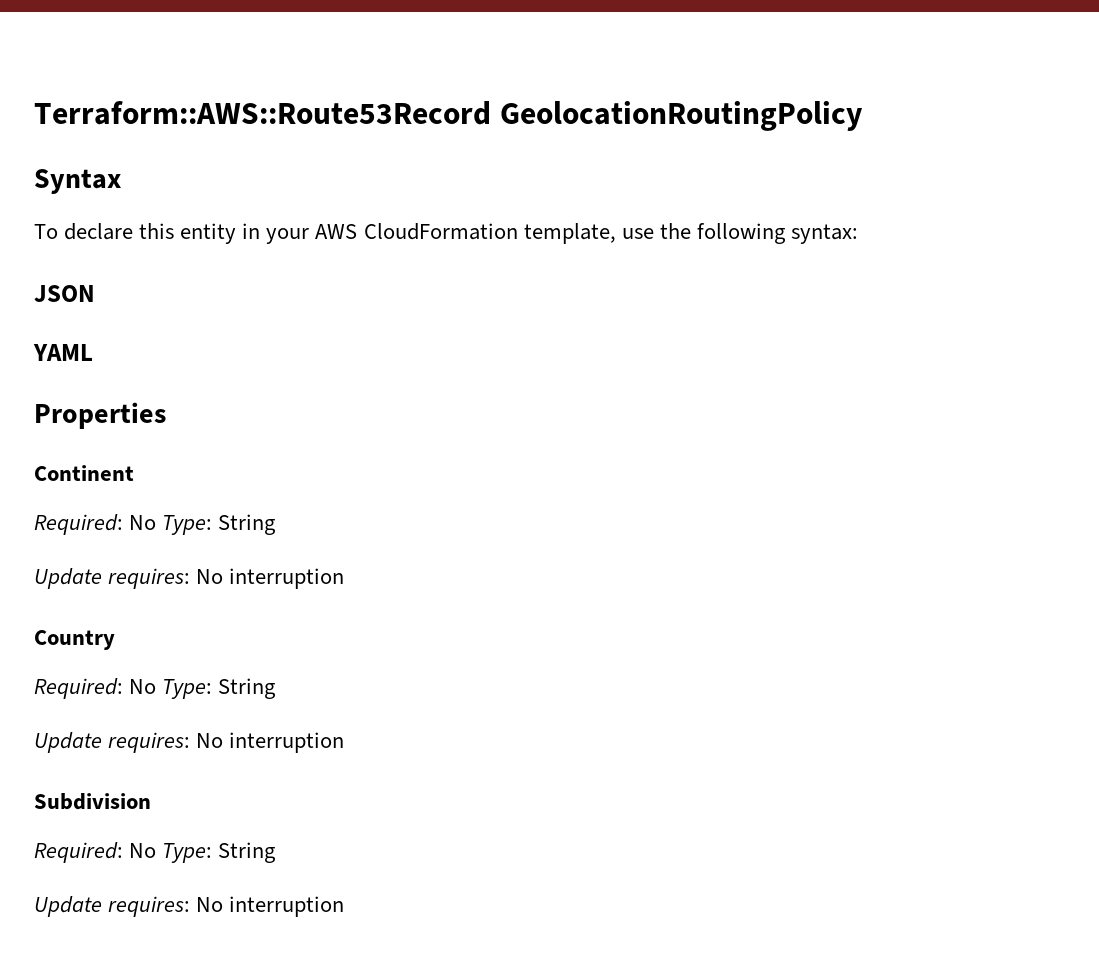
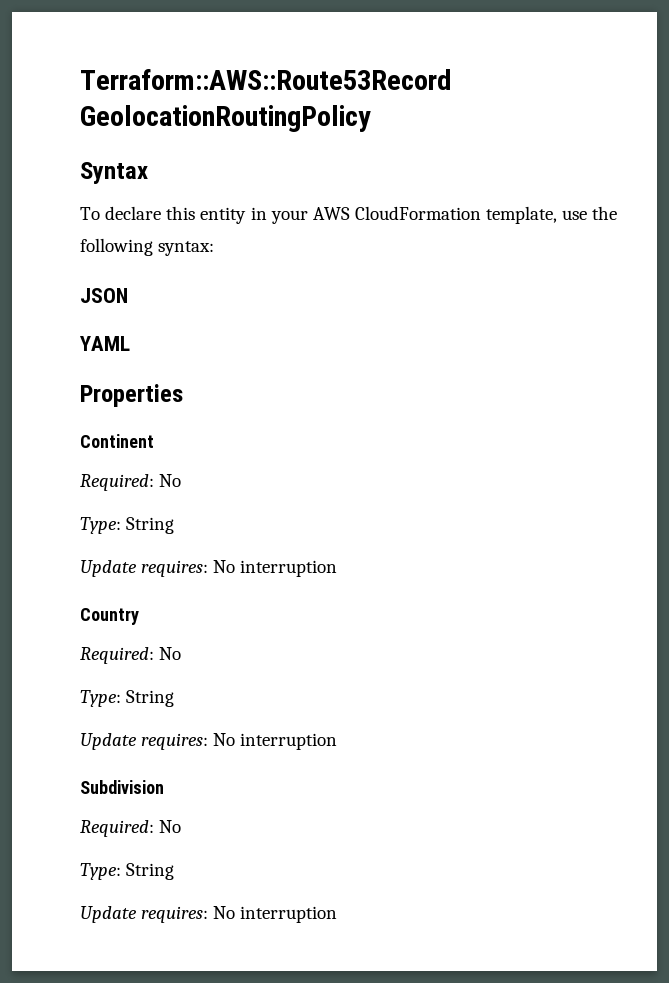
  Continent
- Required: No Type: String
+ Required: No
+ Type: String
  Country
- Required: No Type: String
+ Required: No
+ Type: String
  Subdivision
- Required: No Type: String
+ Required: No
+ Type: String

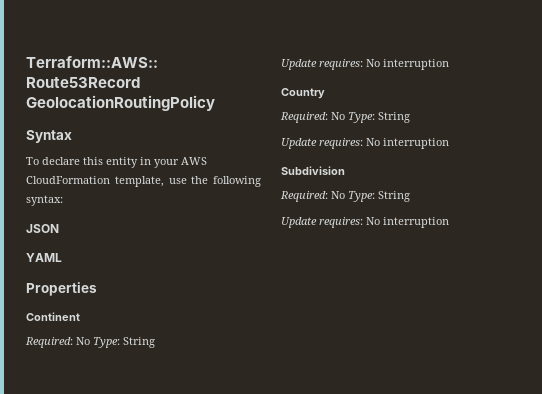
  Continent
- Required: No
- Type: String
+ Required: No Type: String
  Country
- Required: No
- Type: String
+ Required: No Type: String
  Subdivision
- Required: No
- Type: String
+ Required: No Type: String

